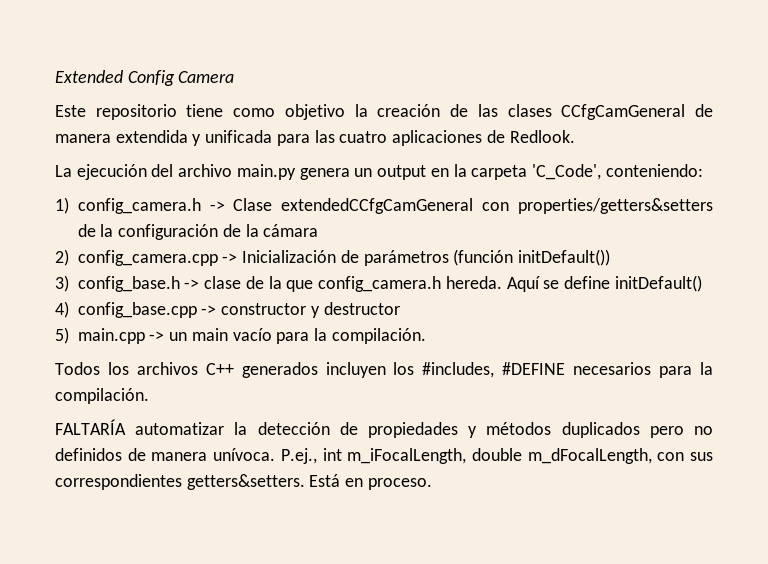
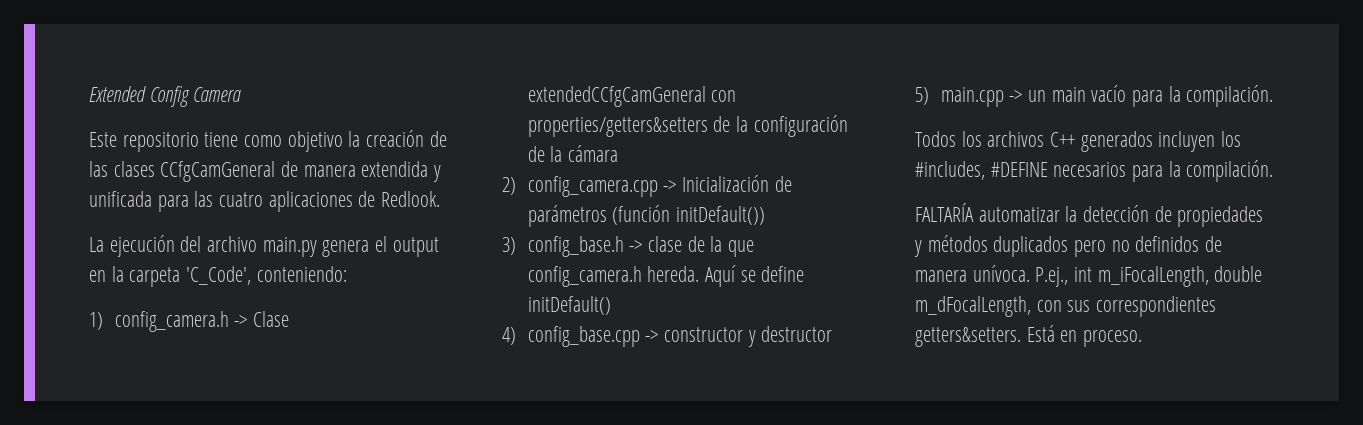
- La ejecución del archivo main.py genera un output en la carpeta 'C_Code', conteniendo:
+ La ejecución del archivo main.py genera el output en la carpeta 'C_Code', conteniendo:

